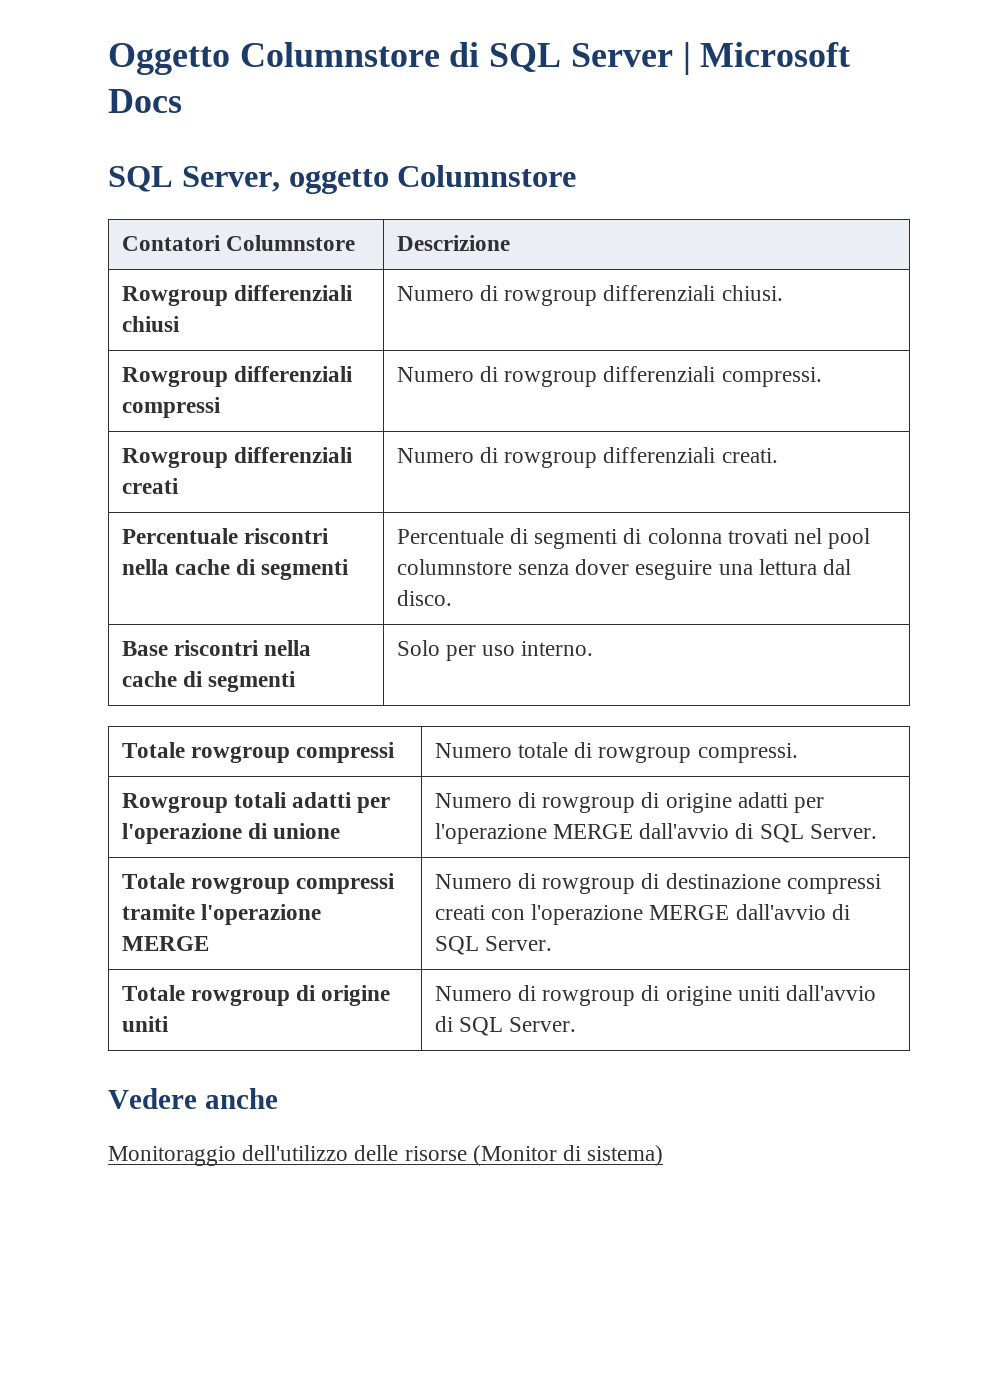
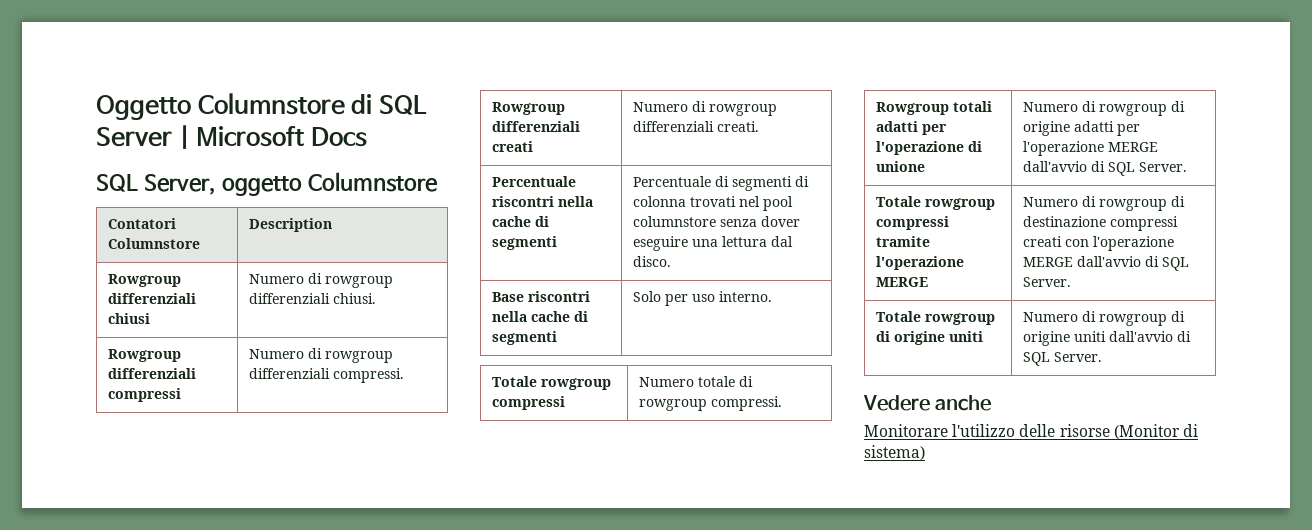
- Contatori Columnstore | Descrizione
+ Contatori Columnstore | Description
- Monitoraggio dell'utilizzo delle risorse (Monitor di sistema)
+ Monitorare l'utilizzo delle risorse (Monitor di sistema)

